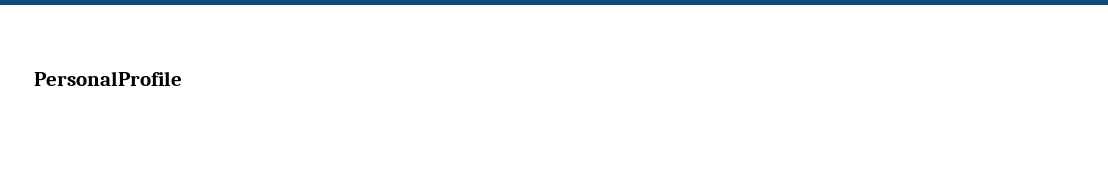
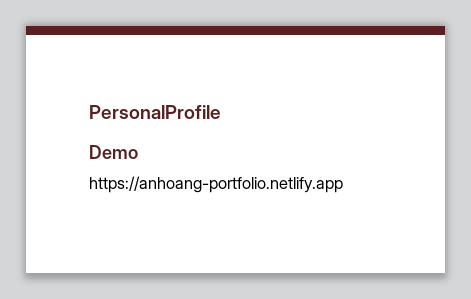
+ Demo
+ https://anhoang-portfolio.netlify.app

